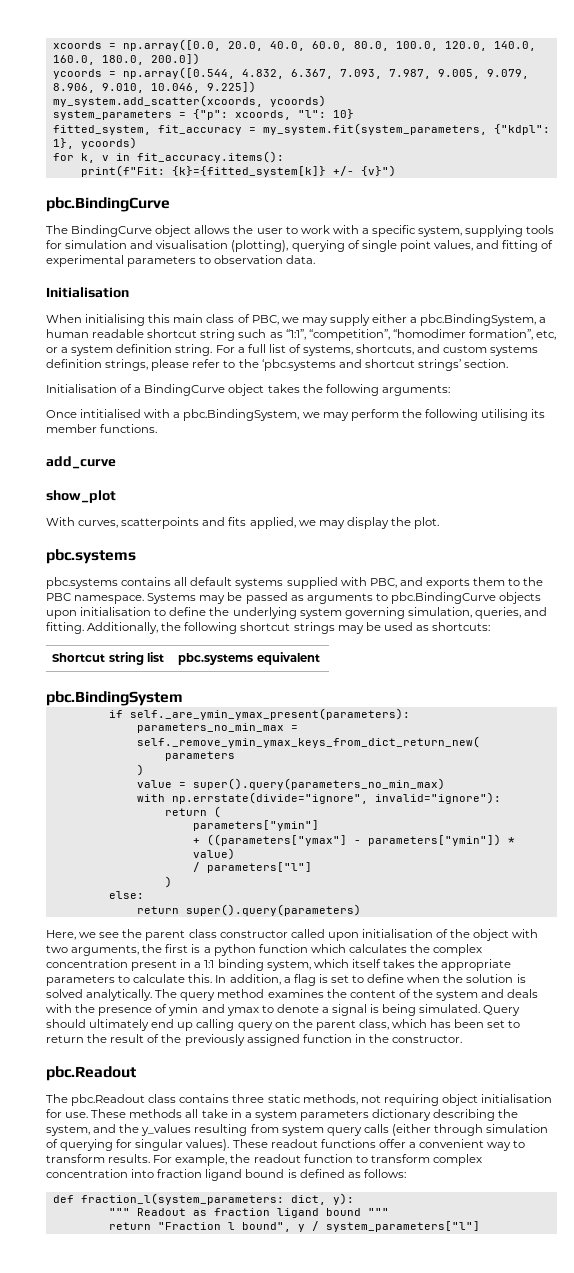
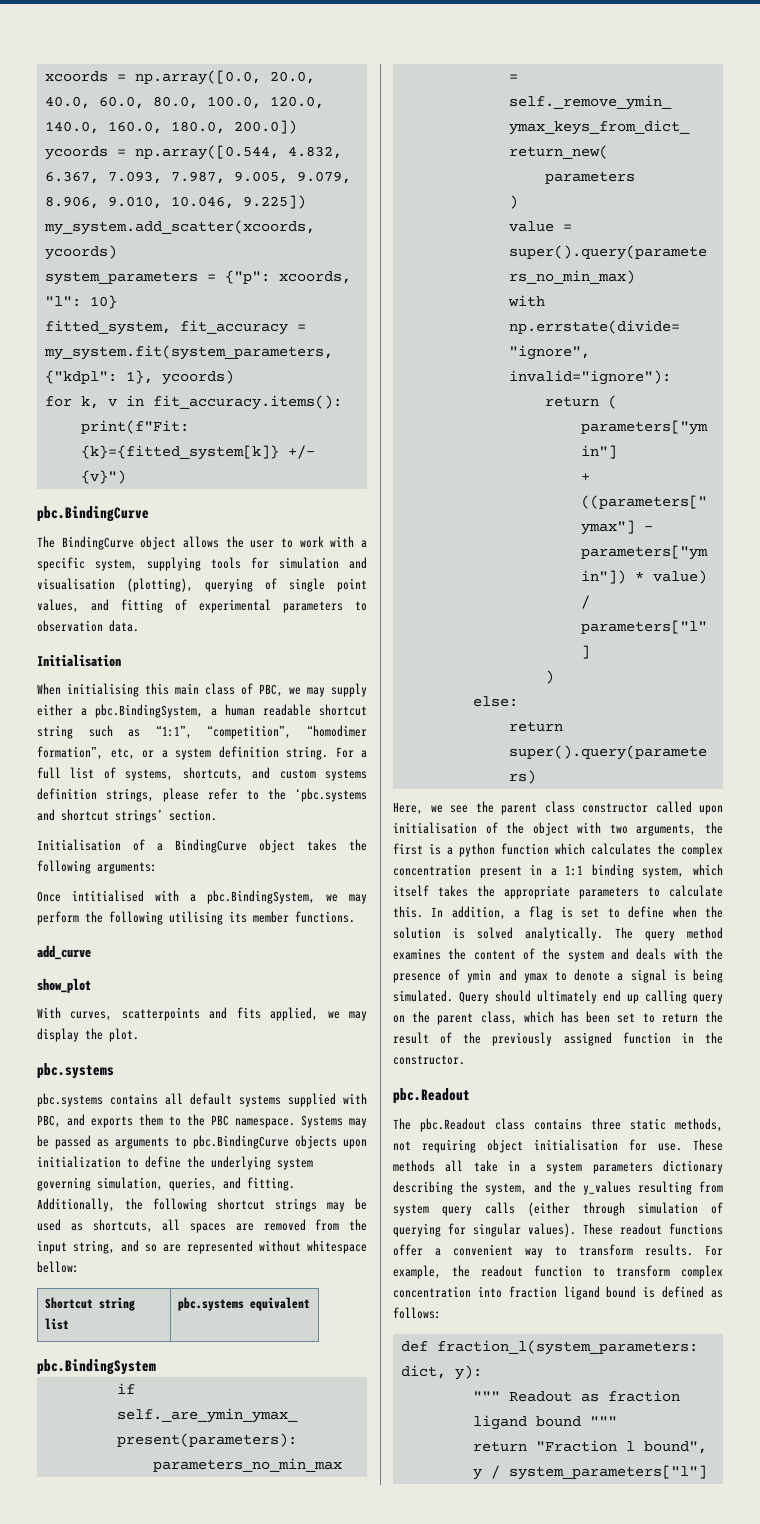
- Systems may be passed as arguments to pbc.BindingCurve objects upon initialisation to define the underlying system governing simulation, queries, and fitting.
+ Systems may be passed as arguments to pbc.BindingCurve objects upon initialization to define the underlying system governing simulation, queries, and fitting.
- Additionally, the following shortcut strings may be used as shortcuts:
+ Additionally, the following shortcut strings may be used as shortcuts, all spaces are removed from the input string, and so are represented without whitespace bellow:

